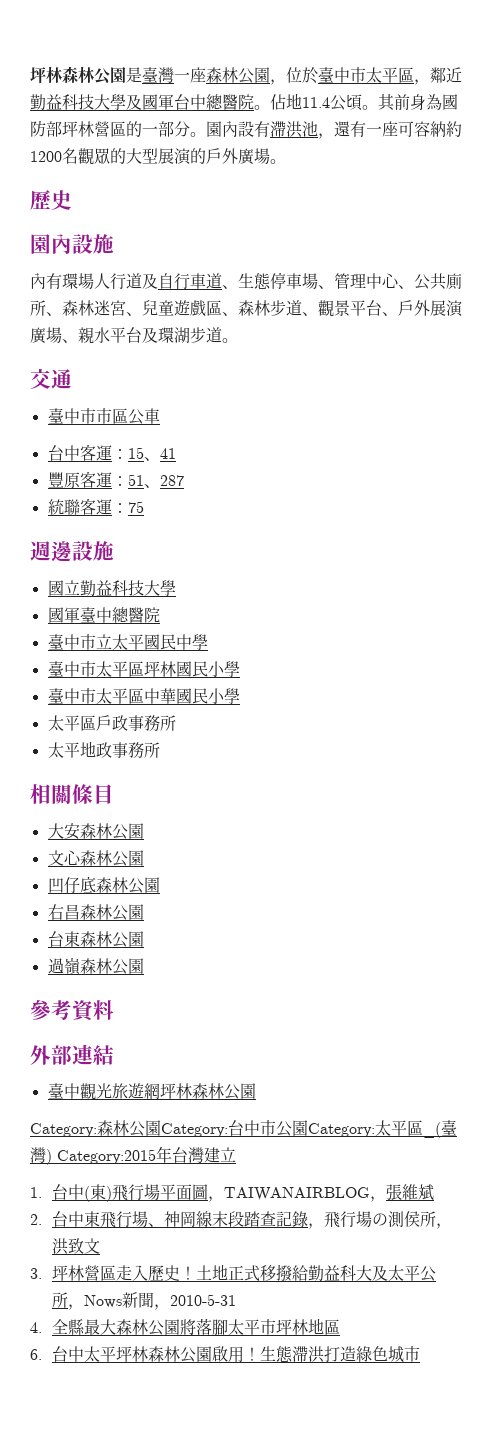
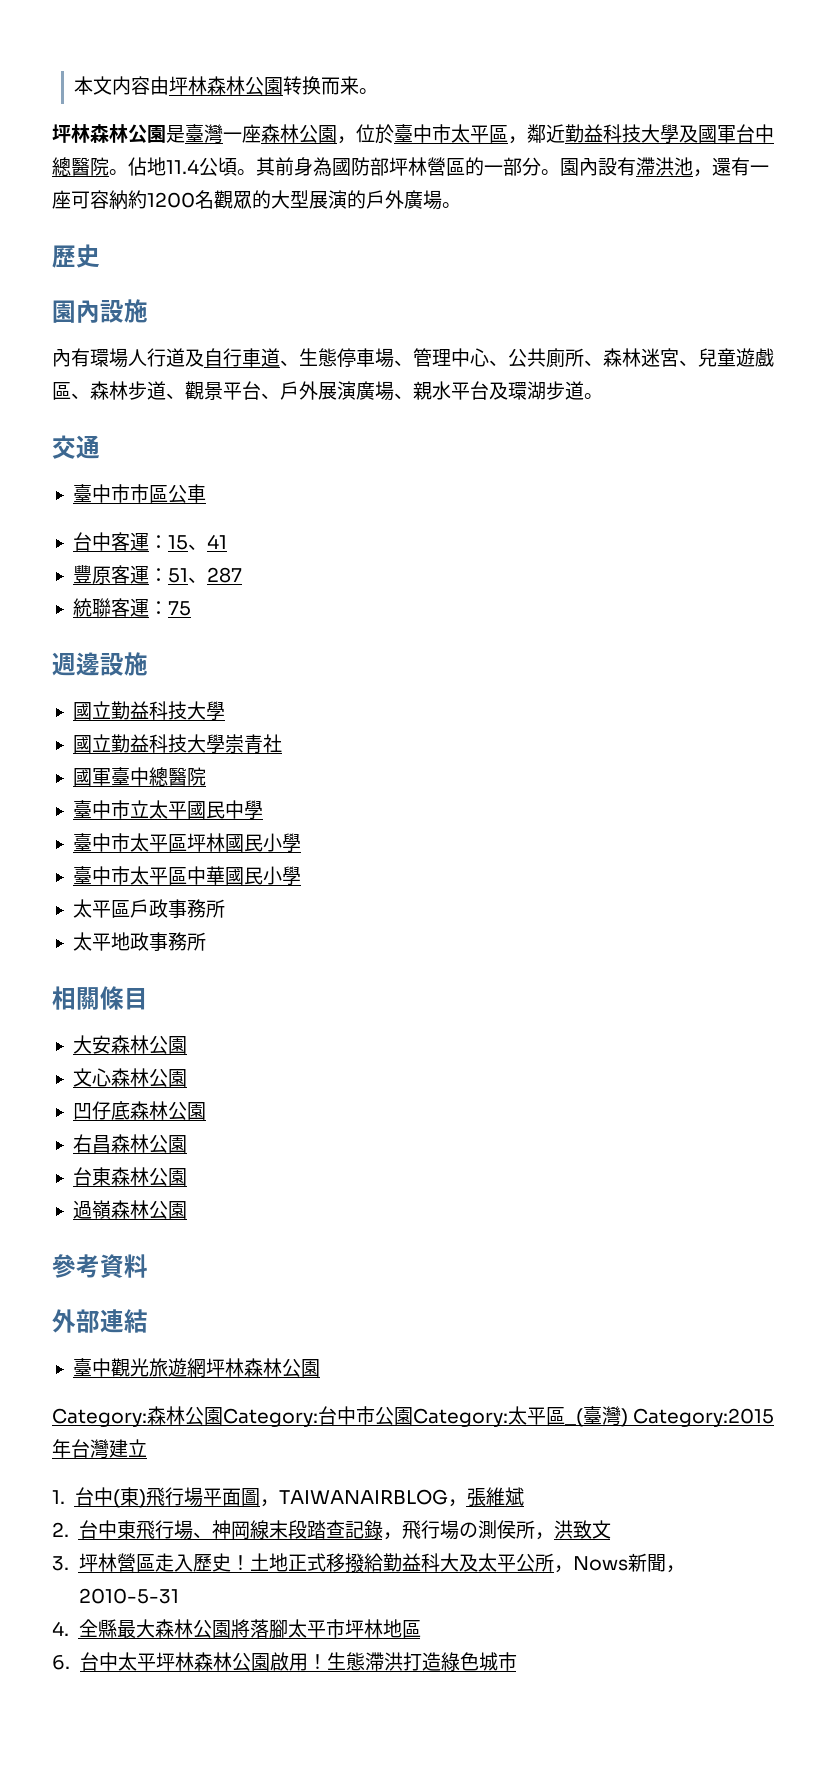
+ 本文内容由坪林森林公園转换而来。
+ 國立勤益科技大學崇青社

